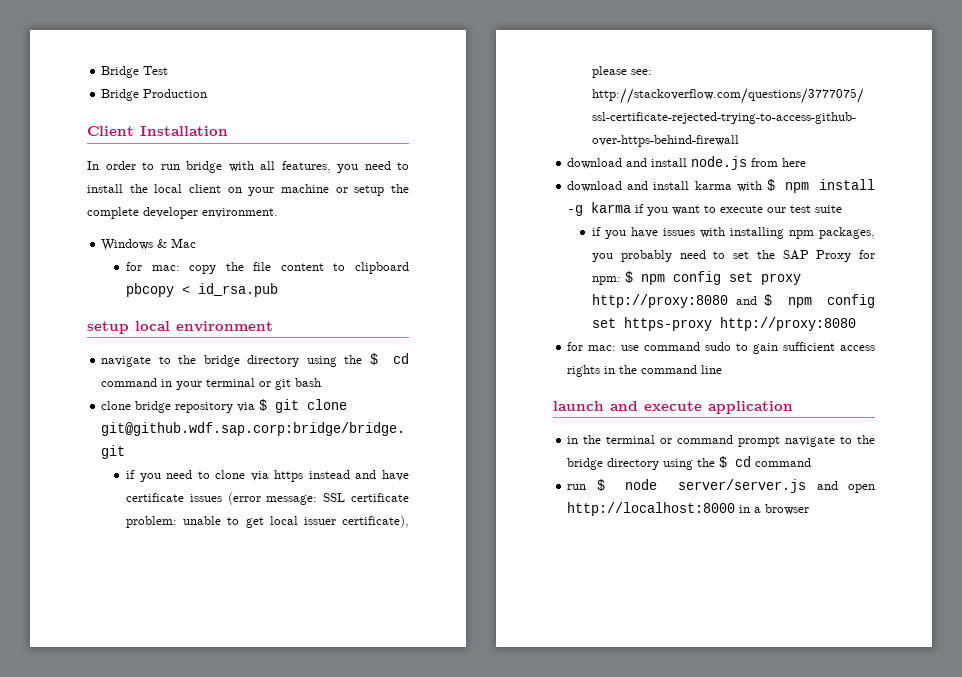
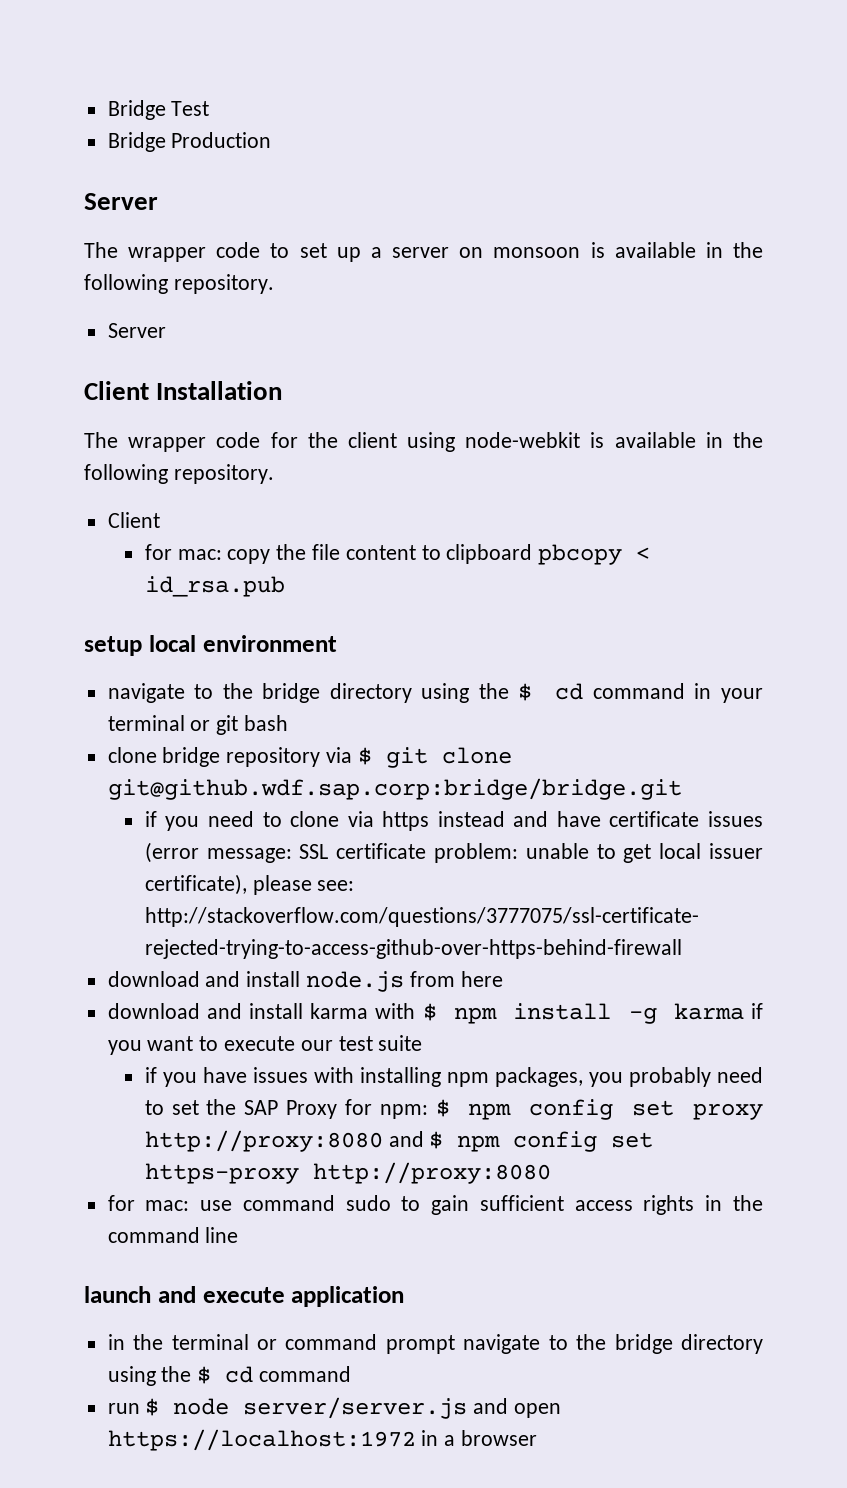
  Bridge Production
+ Server
+ The wrapper code to set up a server on monsoon is available in the following repository.
+ Server
  Client Installation
- In order to run bridge with all features, you need to install the local client on your machine or setup the complete developer environment.
- Windows & Mac
+ The wrapper code for the client using node-webkit is available in the following repository.
+ Client
- run $ node server/server.js and open http://localhost:8000 in a browser
+ run $ node server/server.js and open https://localhost:1972 in a browser

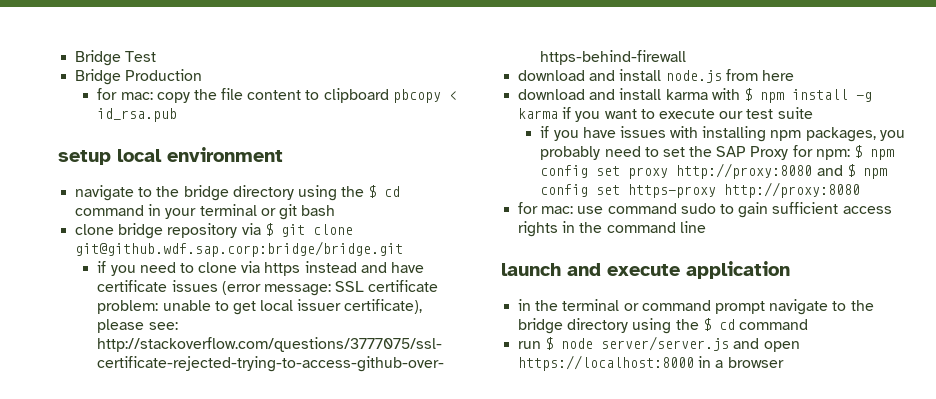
  Bridge Production
- Server
- The wrapper code to set up a server on monsoon is available in the following repository.
- Server
- Client Installation
- The wrapper code for the client using node-webkit is available in the following repository.
- Client
- run $ node server/server.js and open https://localhost:1972 in a browser
+ run $ node server/server.js and open https://localhost:8000 in a browser

